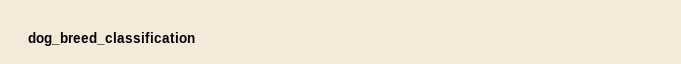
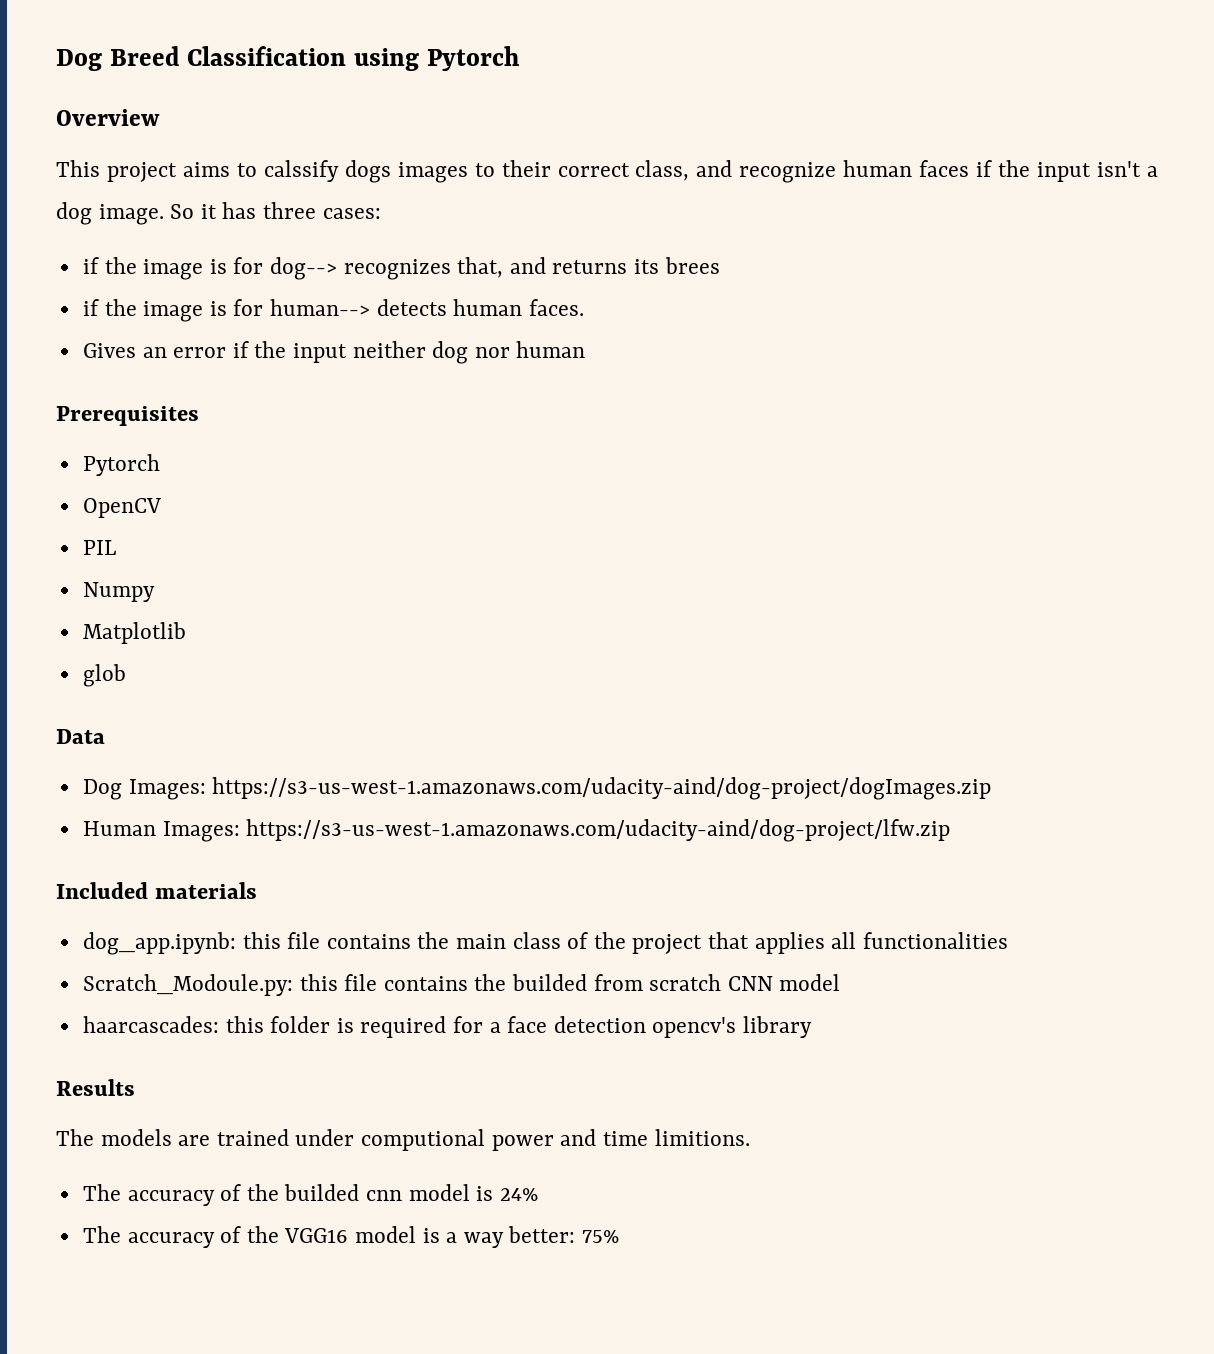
- dog_breed_classification
+ Dog Breed Classification using Pytorch
+ Overview
+ This project aims to calssify dogs images to their correct class, and recognize human faces if the input isn't a dog image. So it has three cases:
+ if the image is for dog--> recognizes that, and returns its brees
+ if the image is for human--> detects human faces.
+ Gives an error if the input neither dog nor human
+ Prerequisites
+ Pytorch
+ OpenCV
+ PIL
+ Numpy
+ Matplotlib
+ glob
+ Data
+ Dog Images: https://s3-us-west-1.amazonaws.com/udacity-aind/dog-project/dogImages.zip
+ Human Images: https://s3-us-west-1.amazonaws.com/udacity-aind/dog-project/lfw.zip
+ Included materials
+ dog_app.ipynb: this file contains the main class of the project that applies all functionalities
+ Scratch_Modoule.py: this file contains the builded from scratch CNN model
+ haarcascades: this folder is required for a face detection opencv's library
+ Results
+ The models are trained under computional power and time limitions.
+ The accuracy of the builded cnn model is 24%
+ The accuracy of the VGG16 model is a way better: 75%

